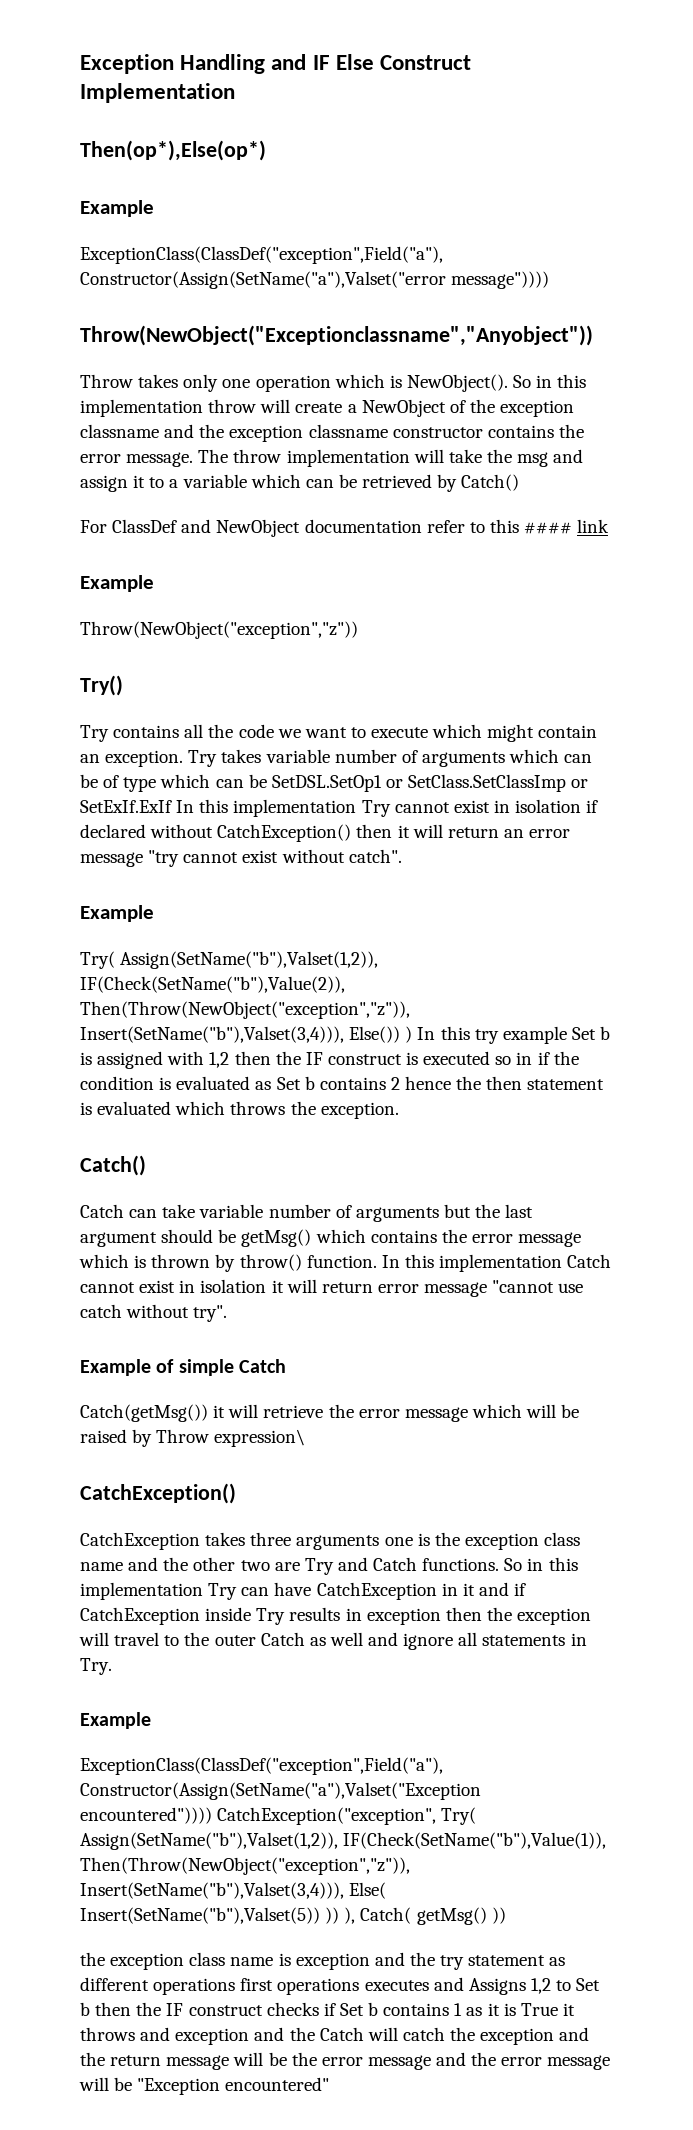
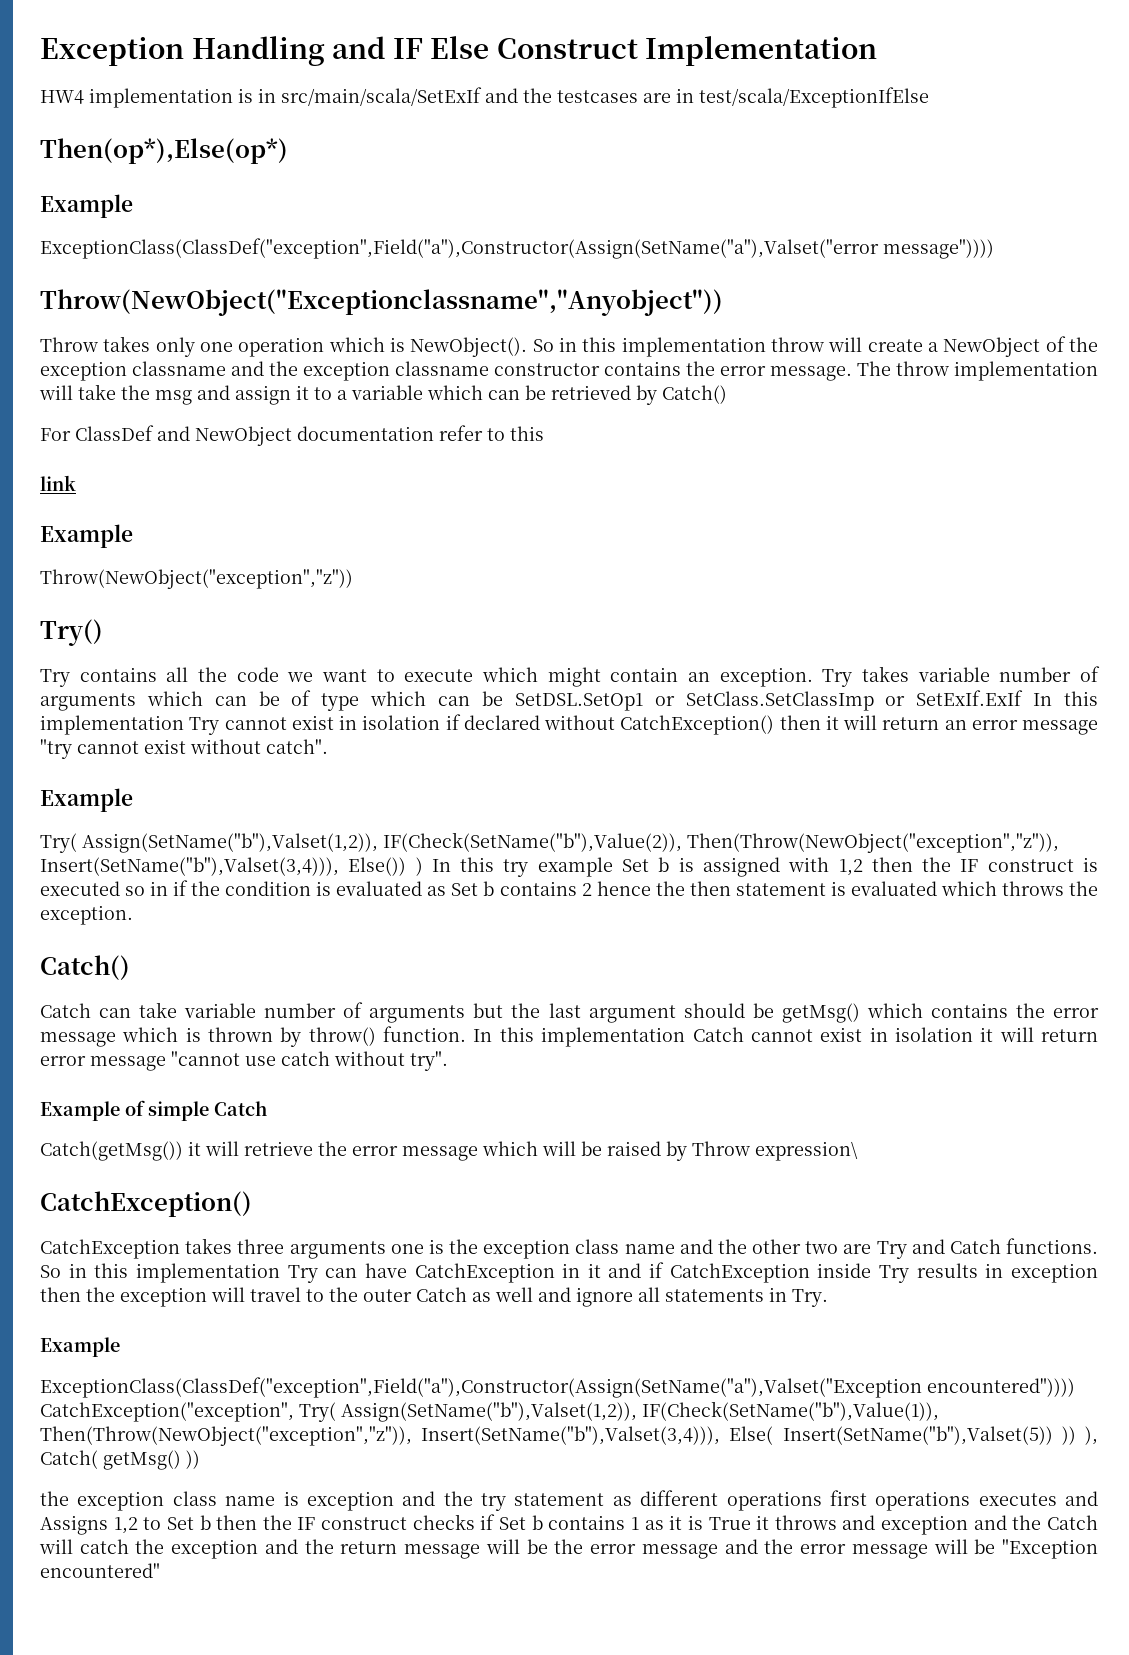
+ HW4 implementation is in src/main/scala/SetExIf and the testcases are in test/scala/ExceptionIfElse
- For ClassDef and NewObject documentation refer to this #### link
+ For ClassDef and NewObject documentation refer to this
+ link

